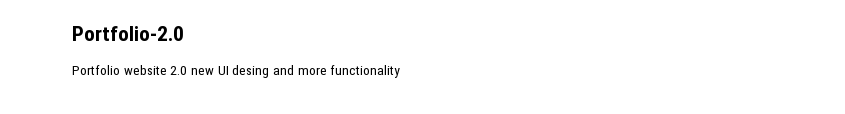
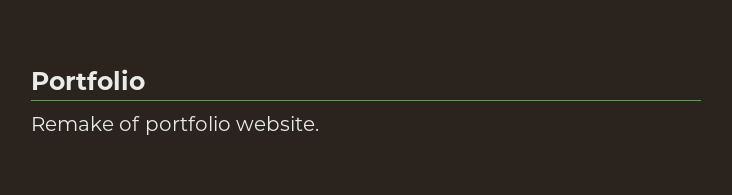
- Portfolio-2.0
- Portfolio website 2.0 new UI desing and more functionality
+ Portfolio
+ Remake of portfolio website.

